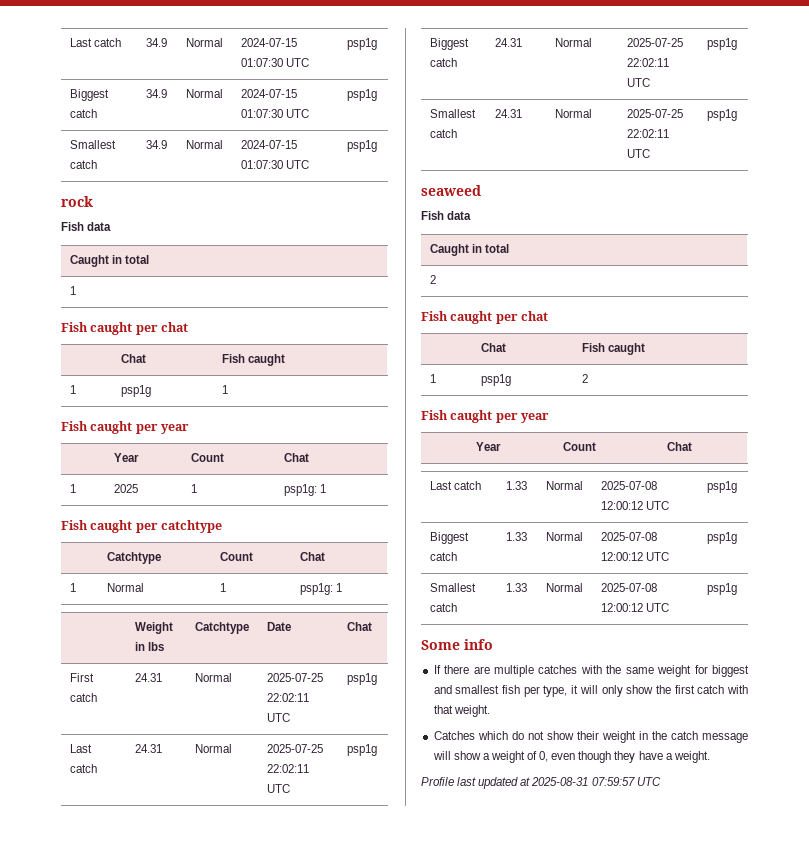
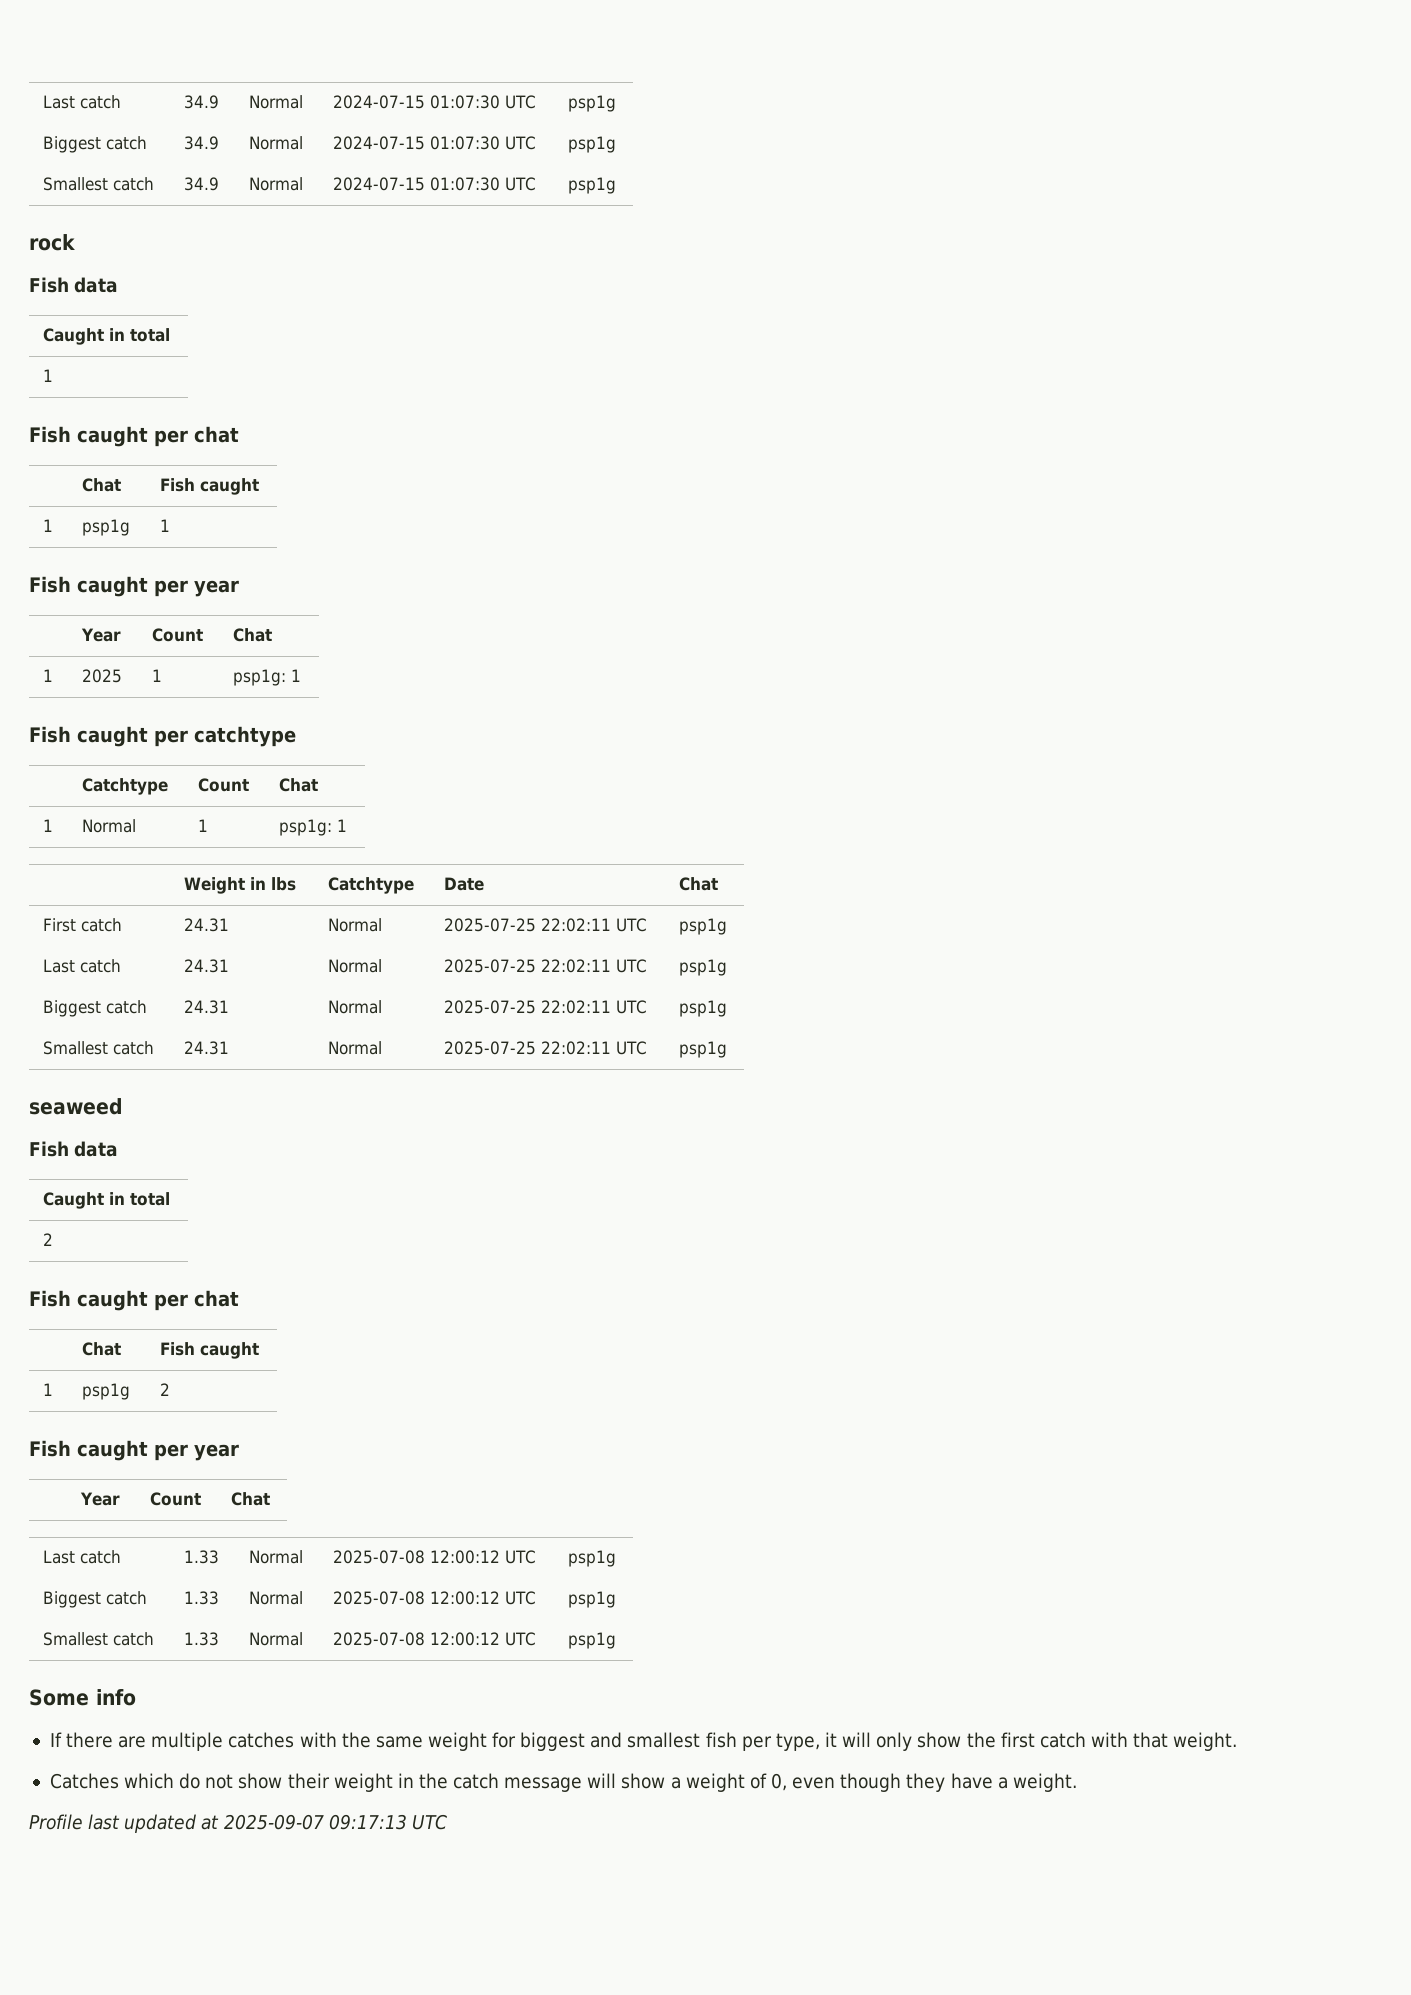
- Profile last updated at 2025-08-31 07:59:57 UTC
+ Profile last updated at 2025-09-07 09:17:13 UTC

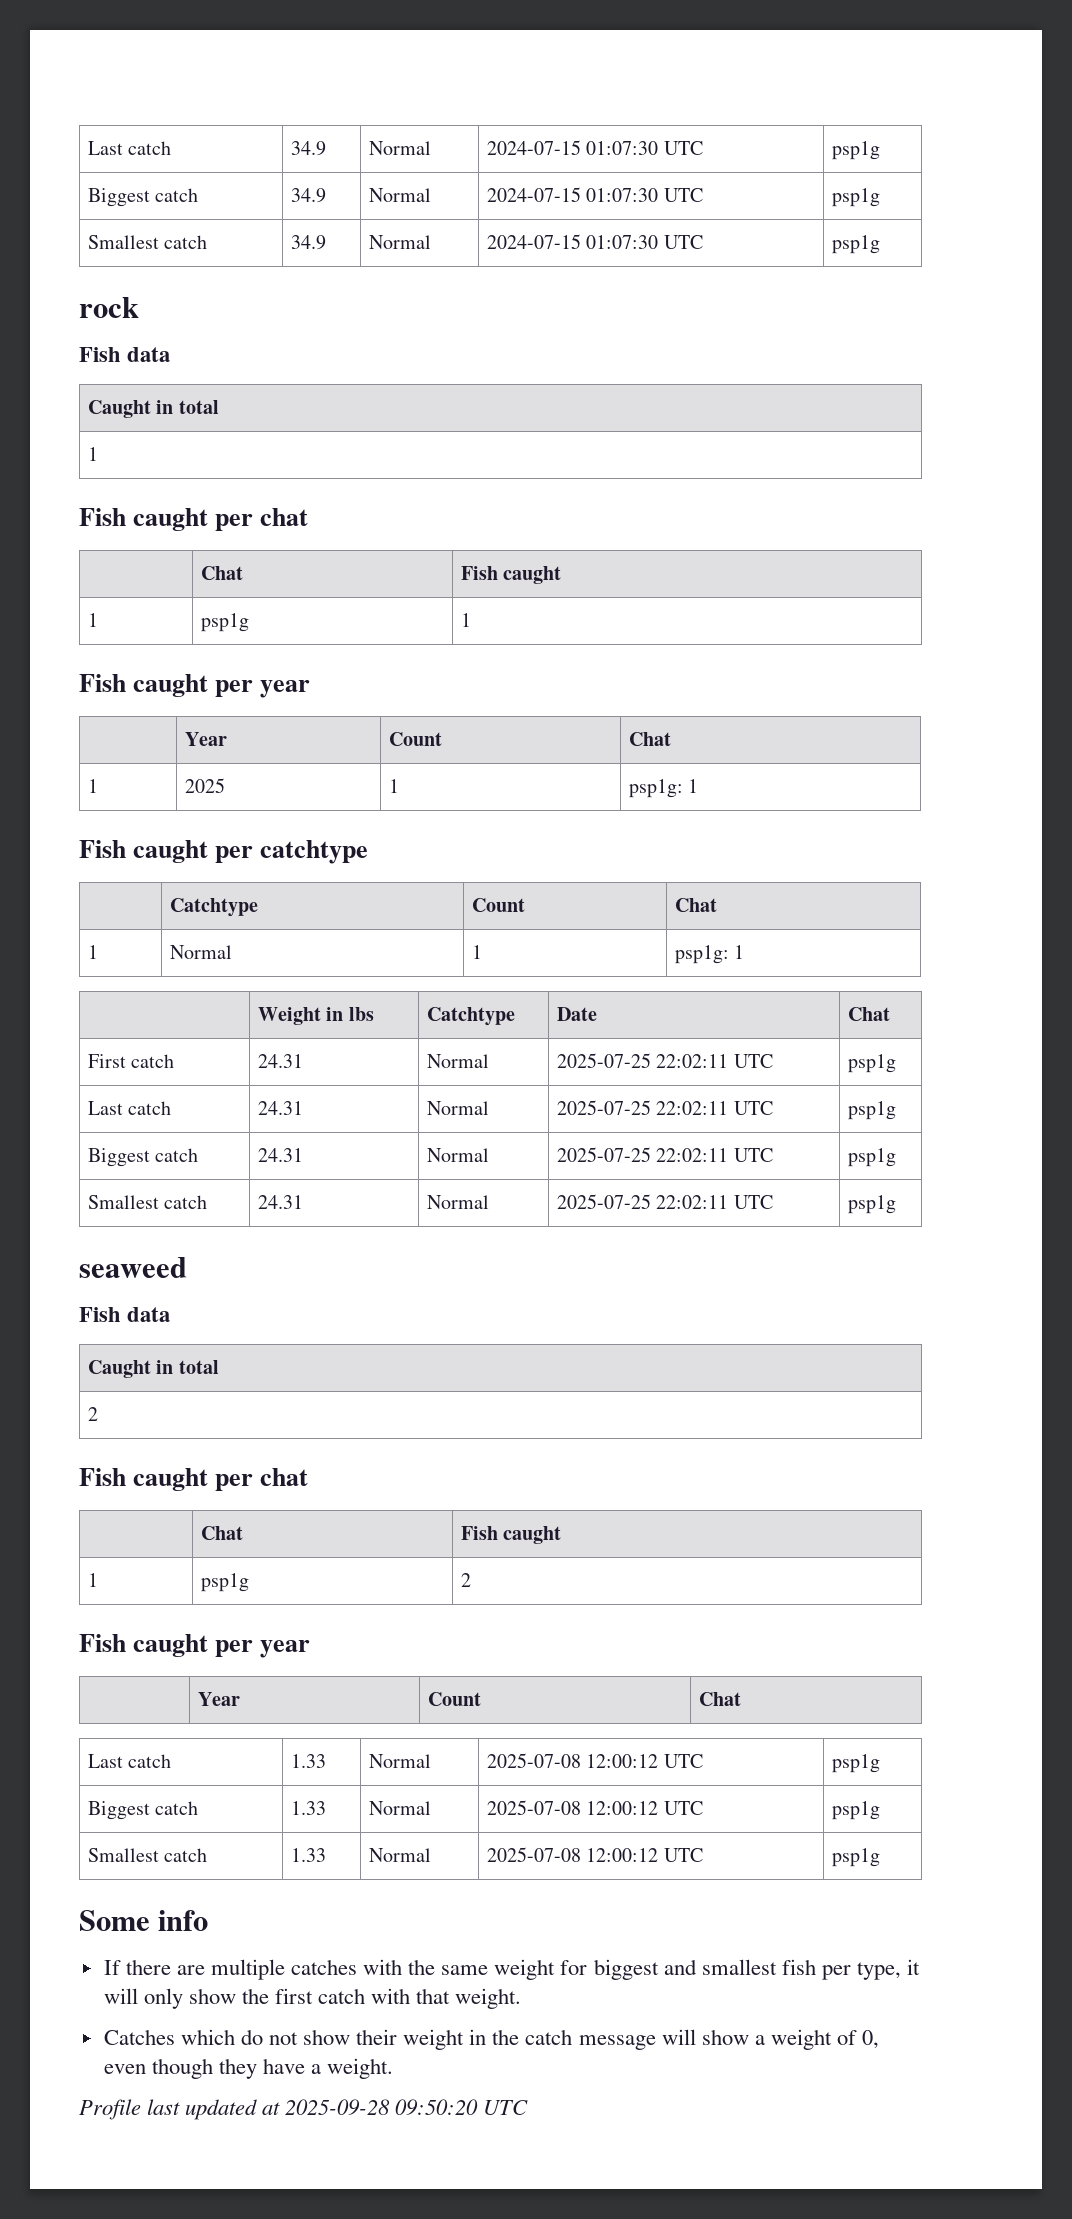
- Profile last updated at 2025-09-07 09:17:13 UTC
+ Profile last updated at 2025-09-28 09:50:20 UTC

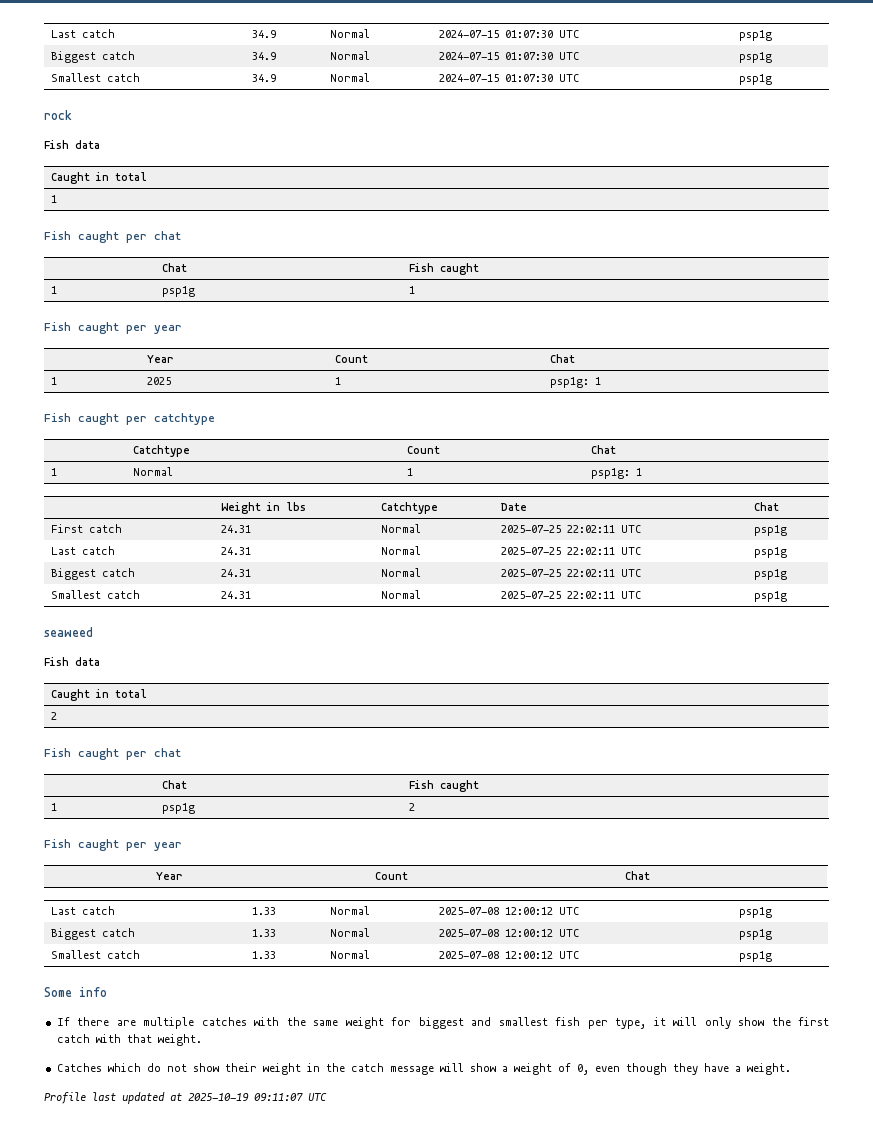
- Profile last updated at 2025-09-28 09:50:20 UTC
+ Profile last updated at 2025-10-19 09:11:07 UTC

